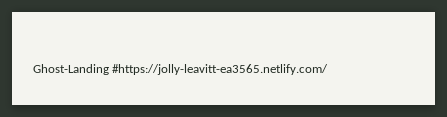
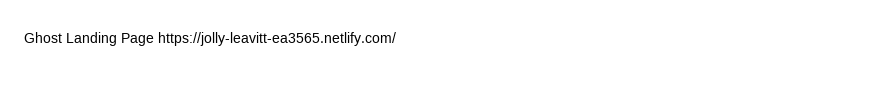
- Ghost-Landing #https://jolly-leavitt-ea3565.netlify.com/
+ Ghost Landing Page https://jolly-leavitt-ea3565.netlify.com/

